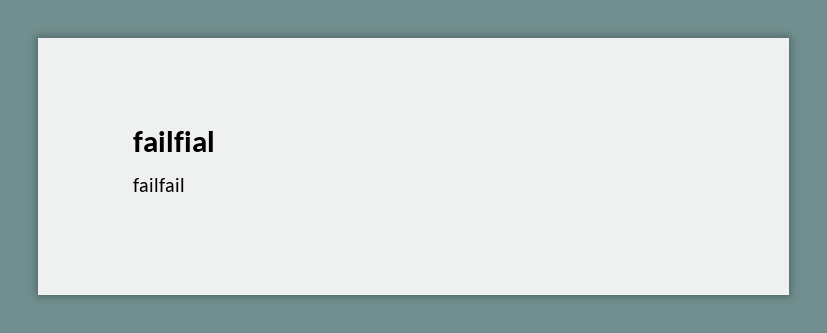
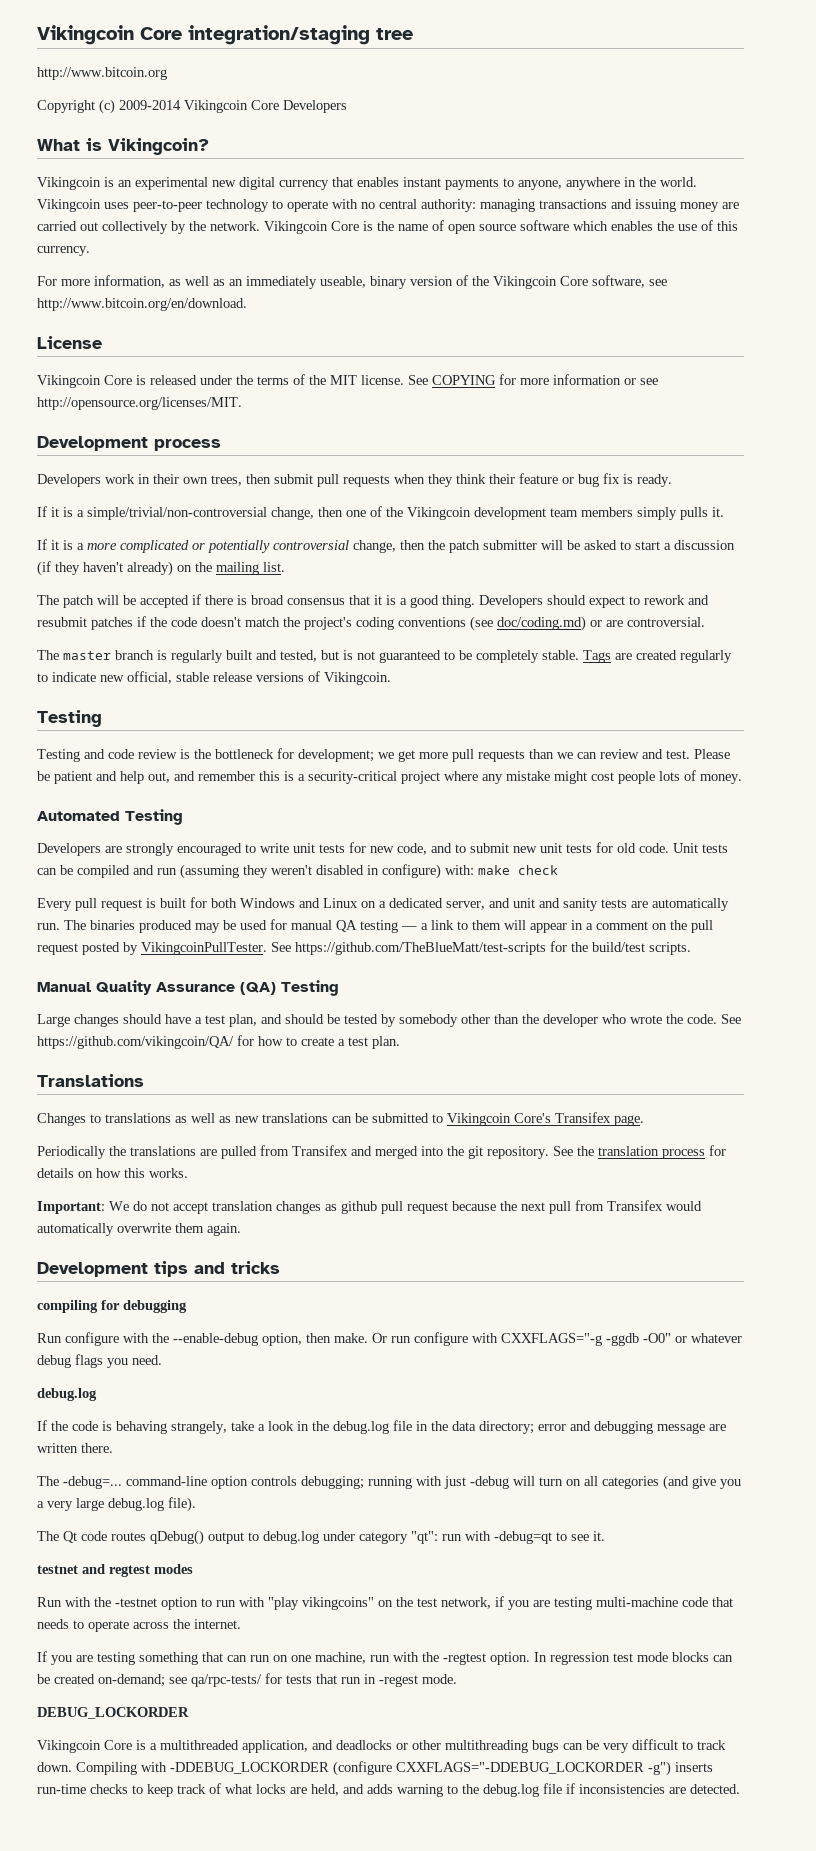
- failfial
- failfail
+ Vikingcoin Core integration/staging tree
+ http://www.bitcoin.org
+ Copyright (c) 2009-2014 Vikingcoin Core Developers
+ What is Vikingcoin?
+ Vikingcoin is an experimental new digital currency that enables instant payments to anyone, anywhere in the world. Vikingcoin uses peer-to-peer technology to operate with no central authority: managing transactions and issuing money are carried out collectively by the network. Vikingcoin Core is the name of open source software which enables the use of this currency.
+ For more information, as well as an immediately useable, binary version of the Vikingcoin Core software, see http://www.bitcoin.org/en/download.
+ License
+ Vikingcoin Core is released under the terms of the MIT license. See COPYING for more information or see http://opensource.org/licenses/MIT.
+ Development process
+ Developers work in their own trees, then submit pull requests when they think their feature or bug fix is ready.
+ If it is a simple/trivial/non-controversial change, then one of the Vikingcoin development team members simply pulls it.
+ If it is a more complicated or potentially controversial change, then the patch submitter will be asked to start a discussion (if they haven't already) on the mailing list.
+ The patch will be accepted if there is broad consensus that it is a good thing. Developers should expect to rework and resubmit patches if the code doesn't match the project's coding conventions (see doc/coding.md) or are controversial.
+ The master branch is regularly built and tested, but is not guaranteed to be completely stable. Tags are created regularly to indicate new official, stable release versions of Vikingcoin.
+ Testing
+ Testing and code review is the bottleneck for development; we get more pull requests than we can review and test. Please be patient and help out, and remember this is a security-critical project where any mistake might cost people lots of money.
+ Automated Testing
+ Developers are strongly encouraged to write unit tests for new code, and to submit new unit tests for old code. Unit tests can be compiled and run (assuming they weren't disabled in configure) with: make check
+ Every pull request is built for both Windows and Linux on a dedicated server, and unit and sanity tests are automatically run. The binaries produced may be used for manual QA testing — a link to them will appear in a comment on the pull request posted by VikingcoinPullTester. See https://github.com/TheBlueMatt/test-scripts for the build/test scripts.
+ Manual Quality Assurance (QA) Testing
+ Large changes should have a test plan, and should be tested by somebody other than the developer who wrote the code. See https://github.com/vikingcoin/QA/ for how to create a test plan.
+ Translations
+ Changes to translations as well as new translations can be submitted to Vikingcoin Core's Transifex page.
+ Periodically the translations are pulled from Transifex and merged into the git repository. See the translation process for details on how this works.
+ Important: We do not accept translation changes as github pull request because the next pull from Transifex would automatically overwrite them again.
+ Development tips and tricks
+ compiling for debugging
+ Run configure with the --enable-debug option, then make. Or run configure with CXXFLAGS="-g -ggdb -O0" or whatever debug flags you need.
+ debug.log
+ If the code is behaving strangely, take a look in the debug.log file in the data directory; error and debugging message are written there.
+ The -debug=... command-line option controls debugging; running with just -debug will turn on all categories (and give you a very large debug.log file).
+ The Qt code routes qDebug() output to debug.log under category "qt": run with -debug=qt to see it.
+ testnet and regtest modes
+ Run with the -testnet option to run with "play vikingcoins" on the test network, if you are testing multi-machine code that needs to operate across the internet.
+ If you are testing something that can run on one machine, run with the -regtest option. In regression test mode blocks can be created on-demand; see qa/rpc-tests/ for tests that run in -regest mode.
+ DEBUG_LOCKORDER
+ Vikingcoin Core is a multithreaded application, and deadlocks or other multithreading bugs can be very difficult to track down. Compiling with -DDEBUG_LOCKORDER (configure CXXFLAGS="-DDEBUG_LOCKORDER -g") inserts run-time checks to keep track of what locks are held, and adds warning to the debug.log file if inconsistencies are detected.

